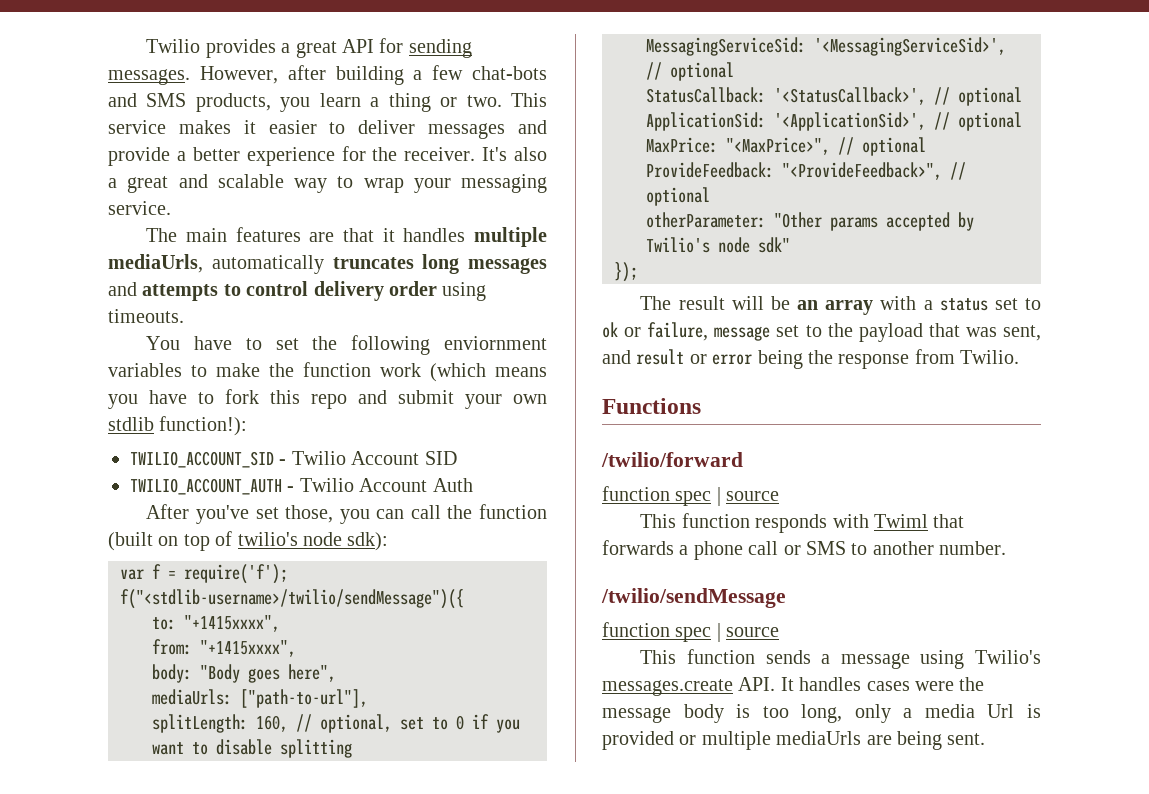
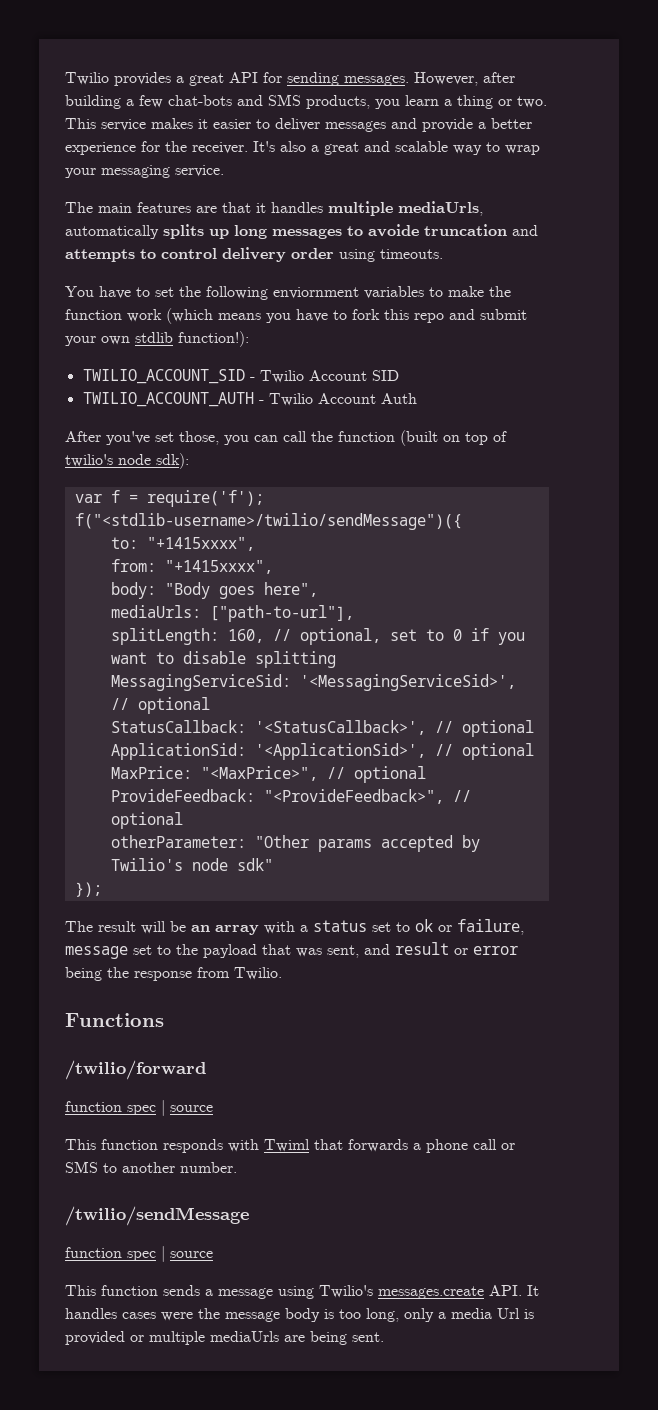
- The main features are that it handles multiple mediaUrls, automatically truncates long messages and attempts to control delivery order using timeouts.
+ The main features are that it handles multiple mediaUrls, automatically splits up long messages to avoide truncation and attempts to control delivery order using timeouts.

